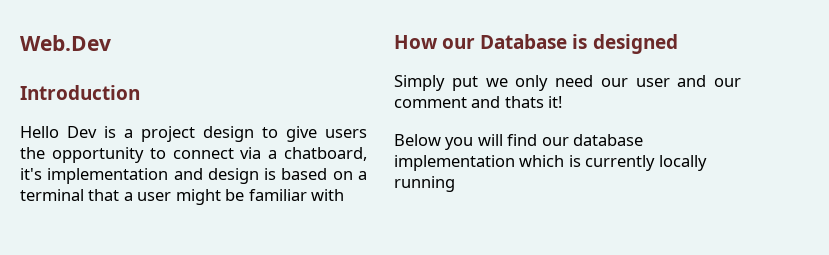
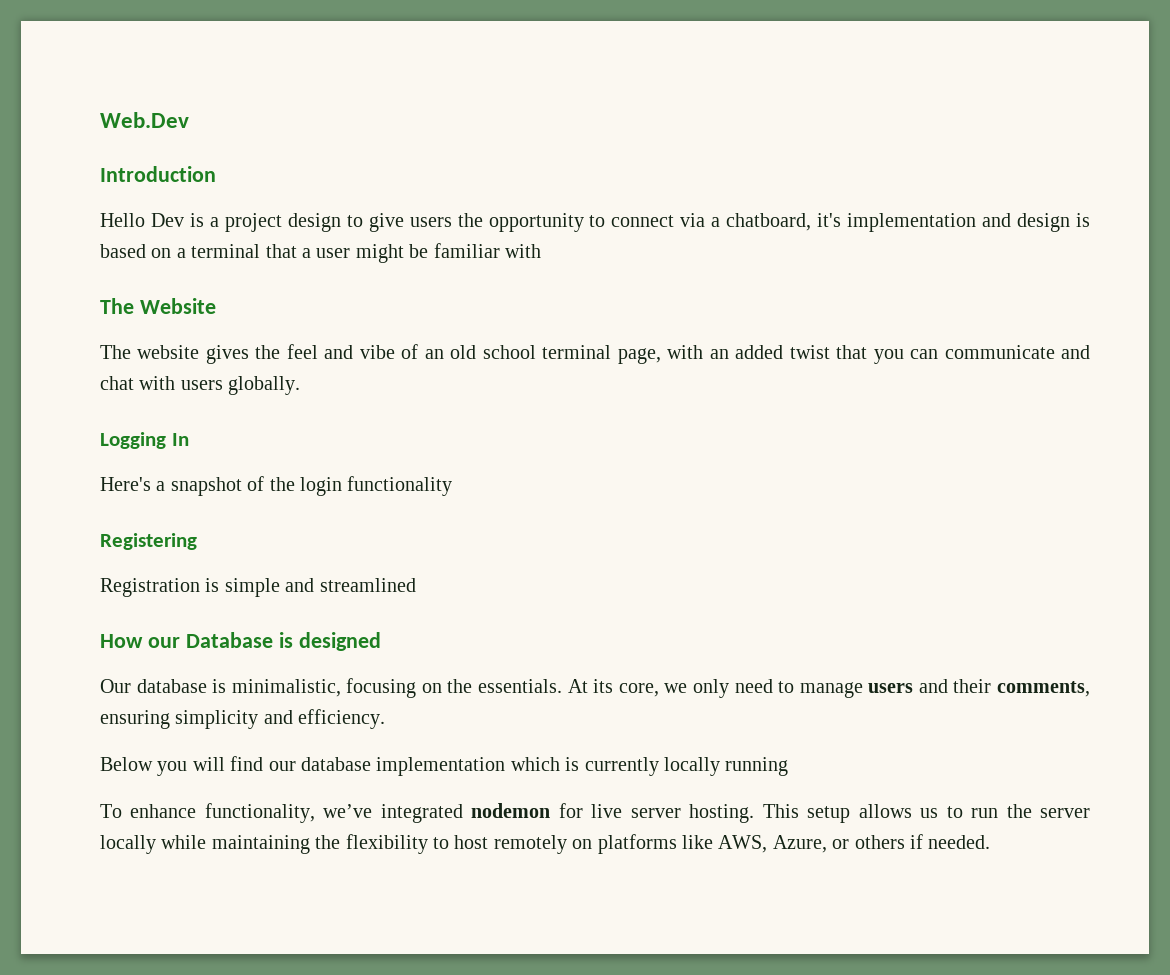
+ The Website
+ The website gives the feel and vibe of an old school terminal page, with an added twist that you can communicate and chat with users globally.
+ Logging In
+ Here's a snapshot of the login functionality
+ Registering
+ Registration is simple and streamlined
- Simply put we only need our user and our comment and thats it!
+ Our database is minimalistic, focusing on the essentials. At its core, we only need to manage users and their comments, ensuring simplicity and efficiency.
+ To enhance functionality, we’ve integrated nodemon for live server hosting. This setup allows us to run the server locally while maintaining the flexibility to host remotely on platforms like AWS, Azure, or others if needed.

